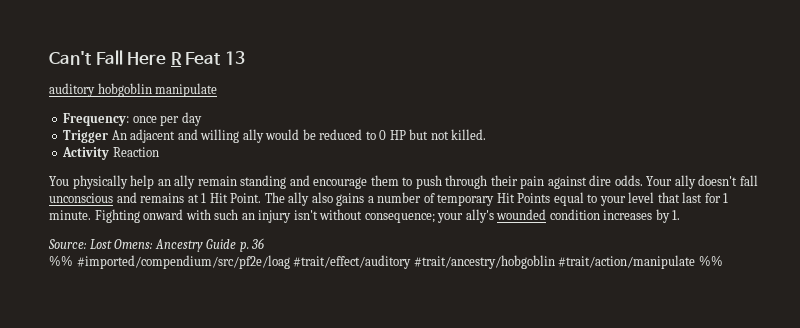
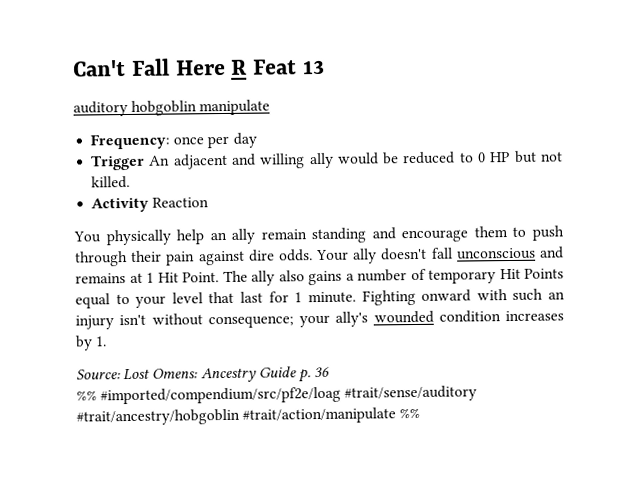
- %% #imported/compendium/src/pf2e/loag #trait/effect/auditory #trait/ancestry/hobgoblin #trait/action/manipulate %%
+ %% #imported/compendium/src/pf2e/loag #trait/sense/auditory #trait/ancestry/hobgoblin #trait/action/manipulate %%

